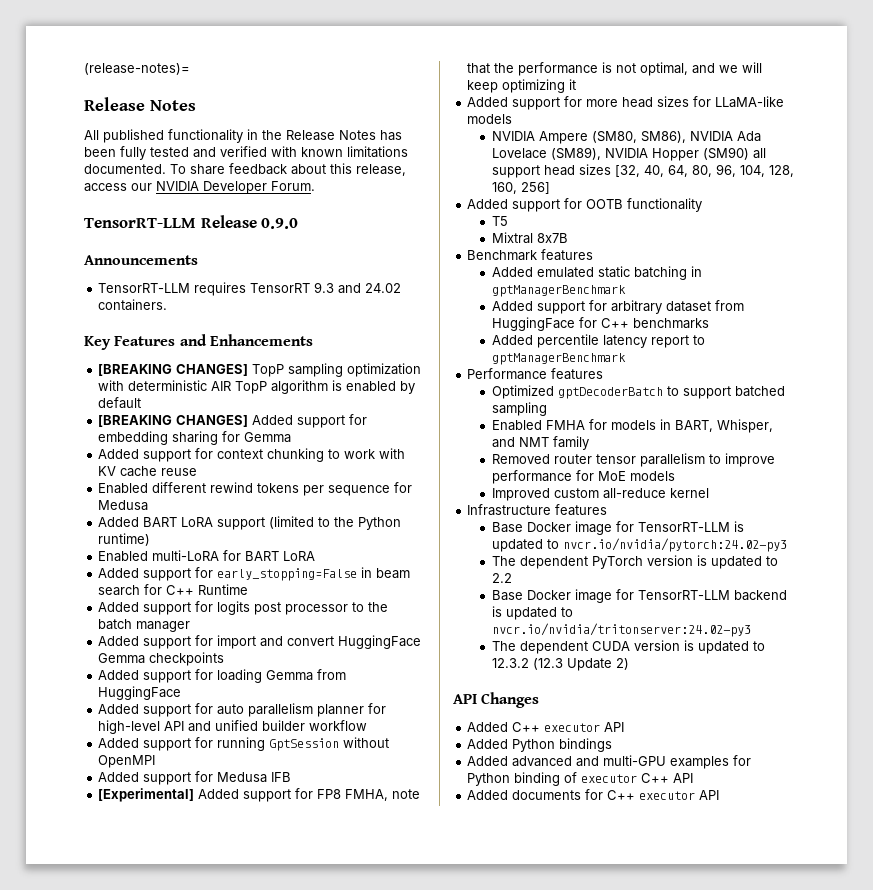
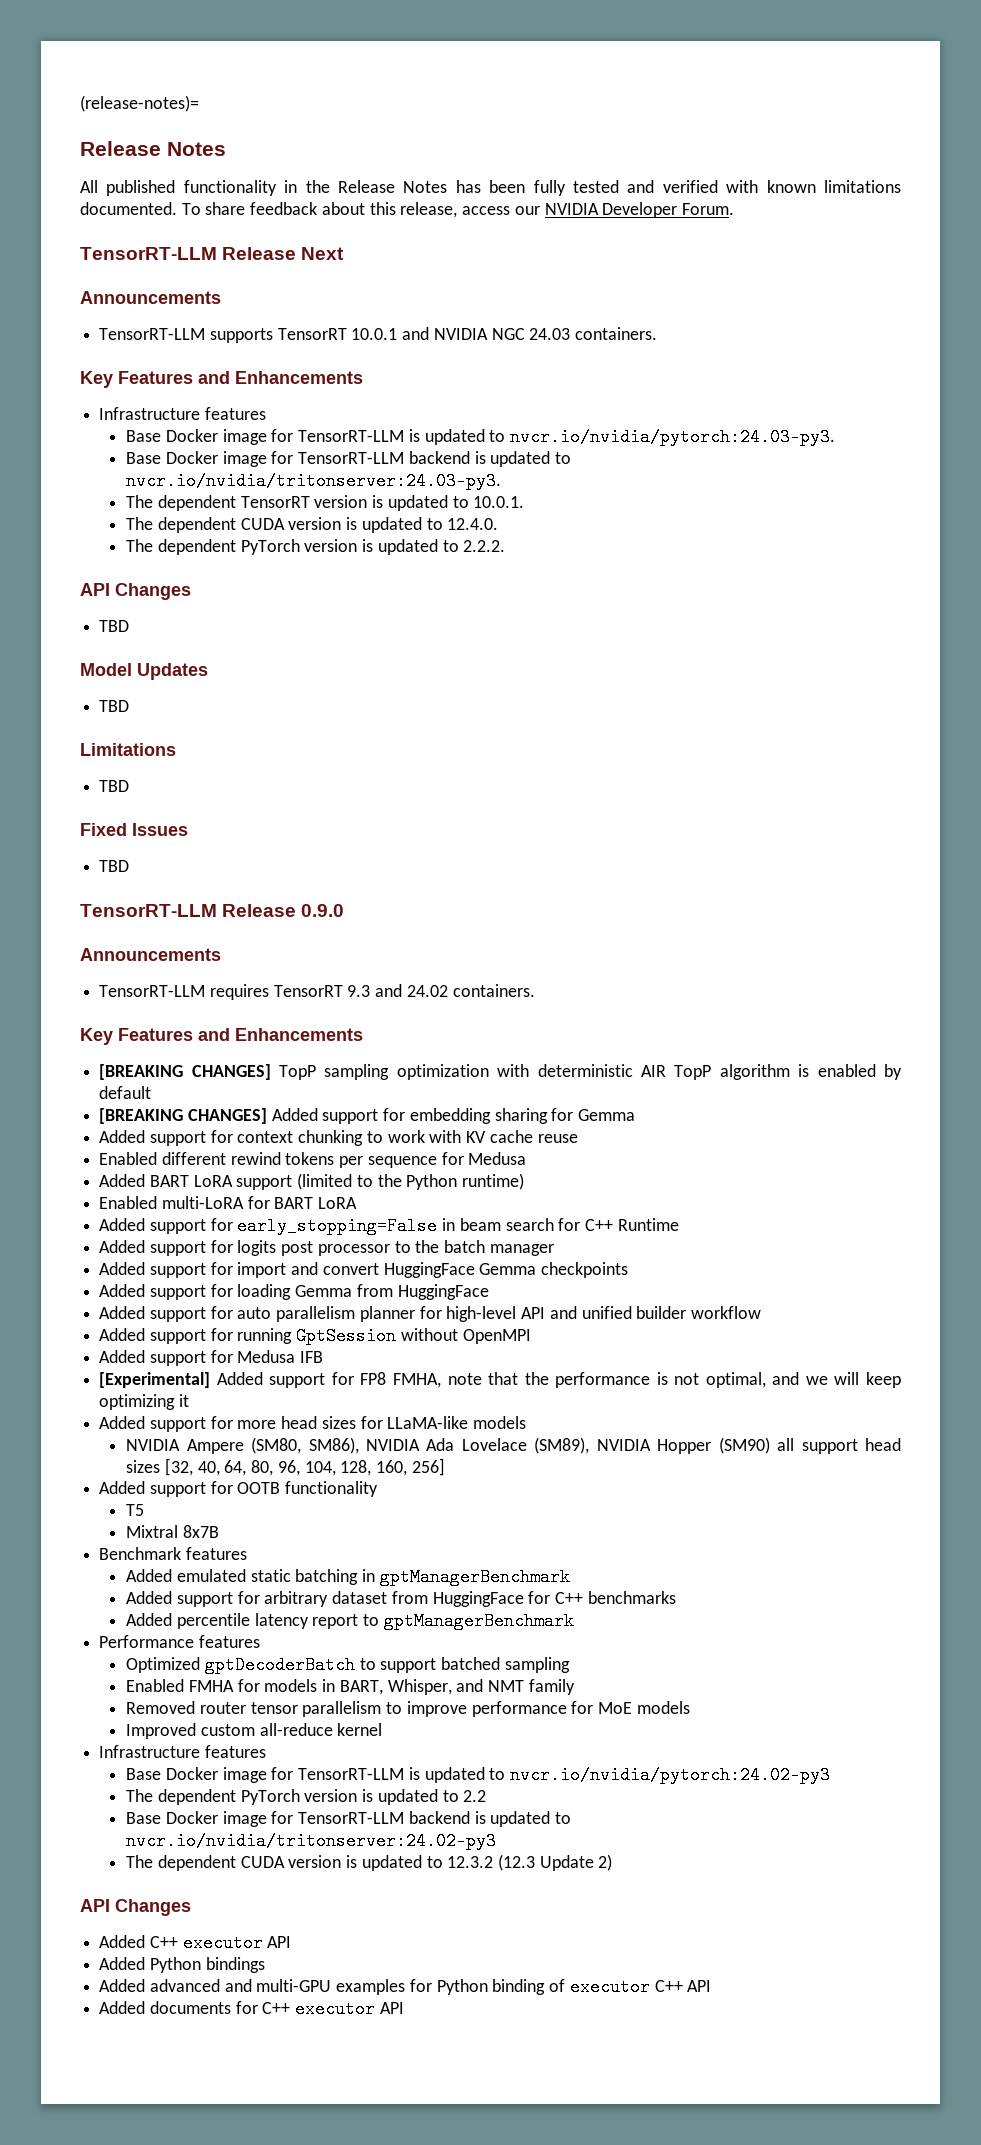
+ TensorRT-LLM Release Next
+ Announcements
+ TensorRT-LLM supports TensorRT 10.0.1 and NVIDIA NGC 24.03 containers.
+ Key Features and Enhancements
+ Infrastructure features
+ Base Docker image for TensorRT-LLM is updated to nvcr.io/nvidia/pytorch:24.03-py3.
+ Base Docker image for TensorRT-LLM backend is updated to nvcr.io/nvidia/tritonserver:24.03-py3.
+ The dependent TensorRT version is updated to 10.0.1.
+ The dependent CUDA version is updated to 12.4.0.
+ The dependent PyTorch version is updated to 2.2.2.
+ API Changes
+ TBD
+ Model Updates
+ TBD
+ Limitations
+ TBD
+ Fixed Issues
+ TBD

